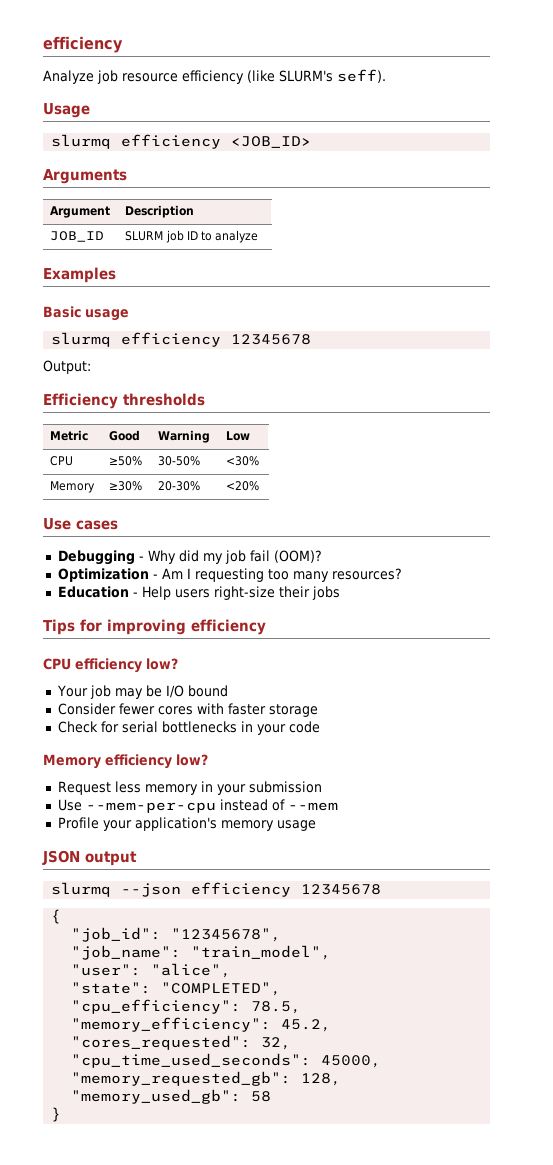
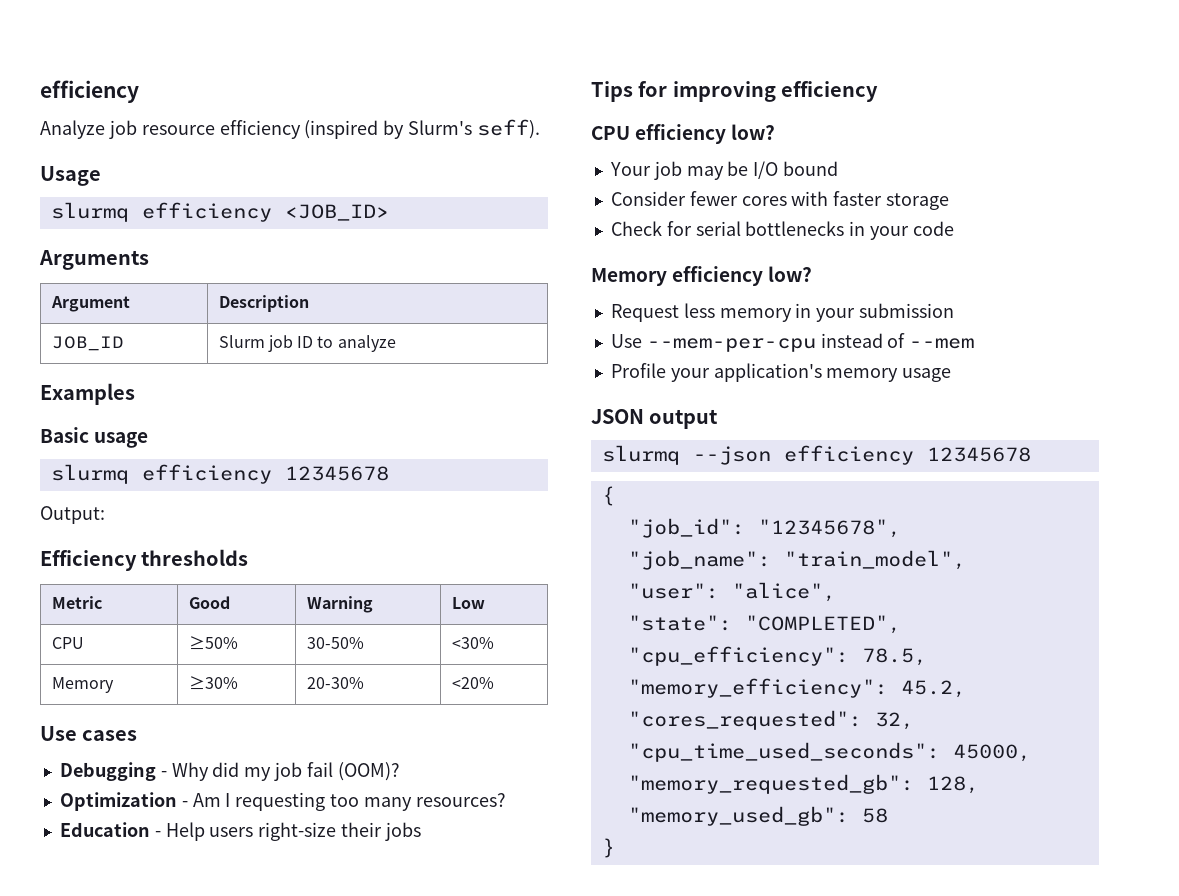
- Analyze job resource efficiency (like SLURM's seff).
+ Analyze job resource efficiency (inspired by Slurm's seff).
- JOB_ID | SLURM job ID to analyze
+ JOB_ID | Slurm job ID to analyze

